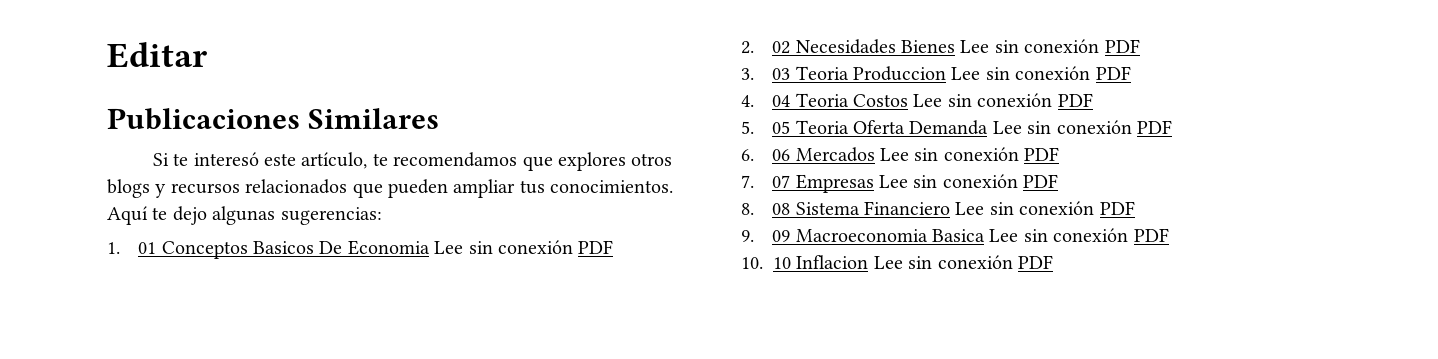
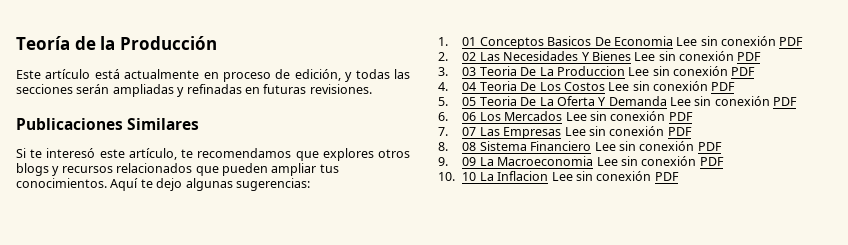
- Editar
+ Teoría de la Producción
+ Este artículo está actualmente en proceso de edición, y todas las secciones serán ampliadas y refinadas en futuras revisiones.
- 2. 02 Necesidades Bienes Lee sin conexión PDF
+ 2. 02 Las Necesidades Y Bienes Lee sin conexión PDF
- 3. 03 Teoria Produccion Lee sin conexión PDF
+ 3. 03 Teoria De La Produccion Lee sin conexión PDF
- 4. 04 Teoria Costos Lee sin conexión PDF
+ 4. 04 Teoria De Los Costos Lee sin conexión PDF
- 5. 05 Teoria Oferta Demanda Lee sin conexión PDF
+ 5. 05 Teoria De La Oferta Y Demanda Lee sin conexión PDF
- 6. 06 Mercados Lee sin conexión PDF
+ 6. 06 Los Mercados Lee sin conexión PDF
- 7. 07 Empresas Lee sin conexión PDF
+ 7. 07 Las Empresas Lee sin conexión PDF
- 9. 09 Macroeconomia Basica Lee sin conexión PDF
+ 9. 09 La Macroeconomia Lee sin conexión PDF
- 10. 10 Inflacion Lee sin conexión PDF
+ 10. 10 La Inflacion Lee sin conexión PDF

